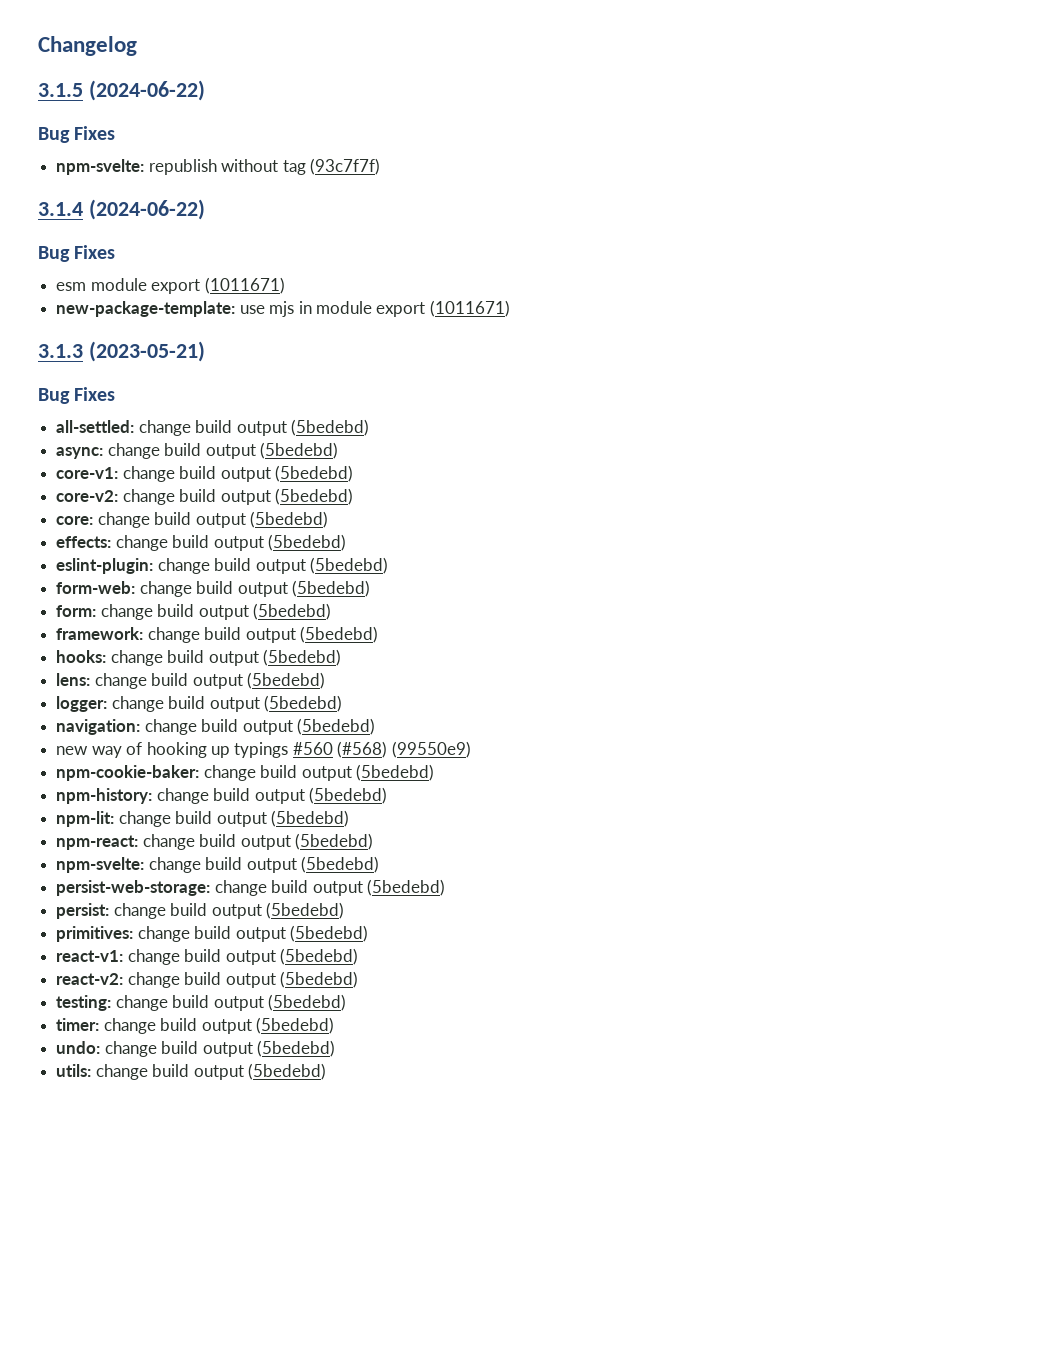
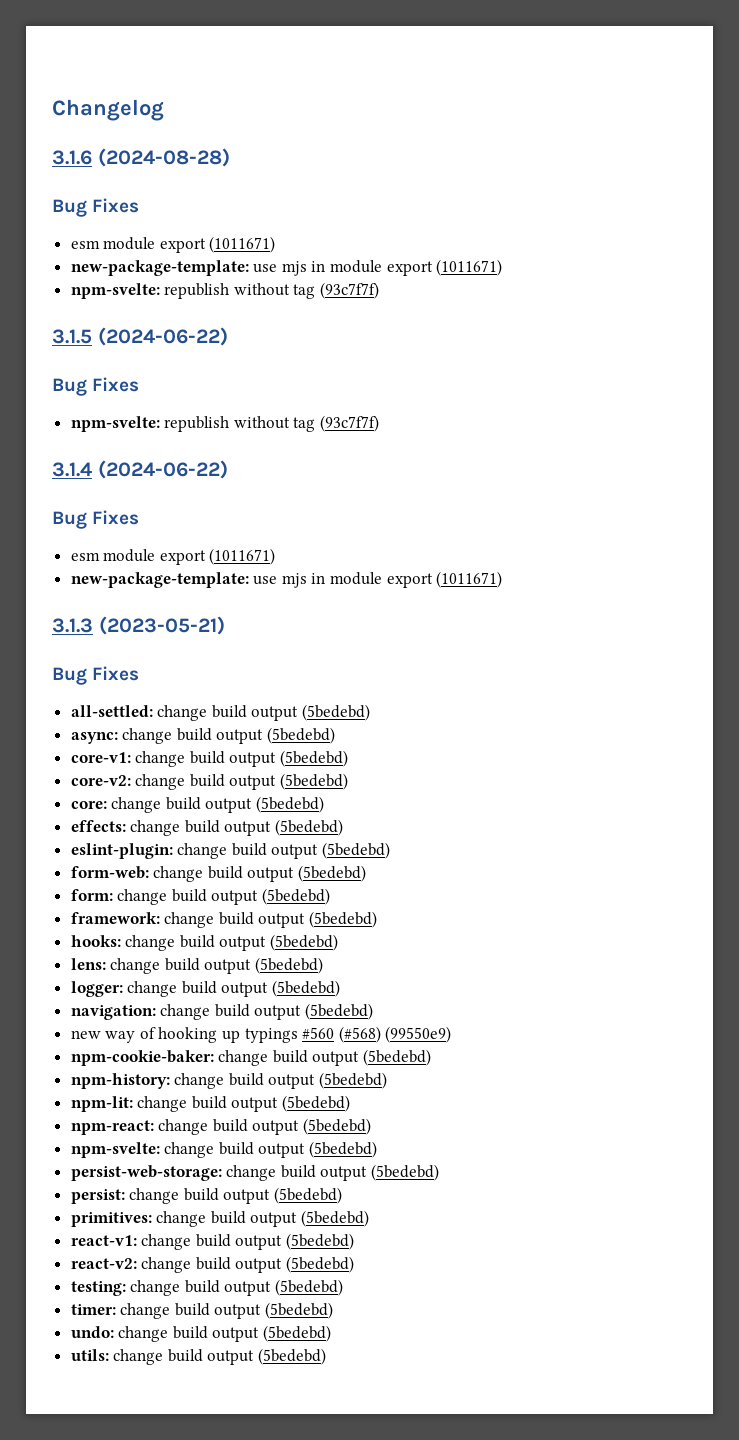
+ 3.1.6 (2024-08-28)
+ Bug Fixes
+ esm module export (1011671)
+ new-package-template: use mjs in module export (1011671)
+ npm-svelte: republish without tag (93c7f7f)

